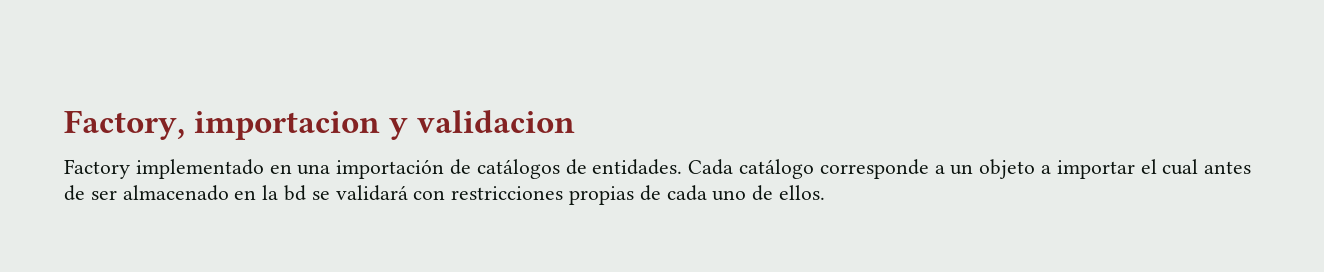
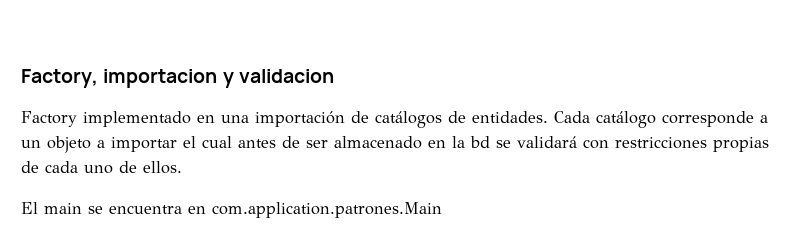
+ El main se encuentra en com.application.patrones.Main

